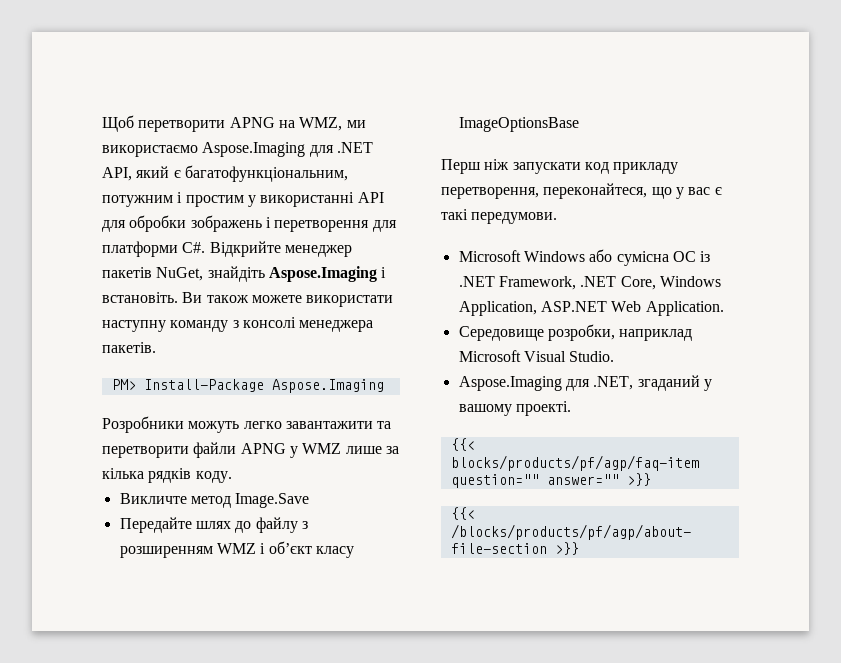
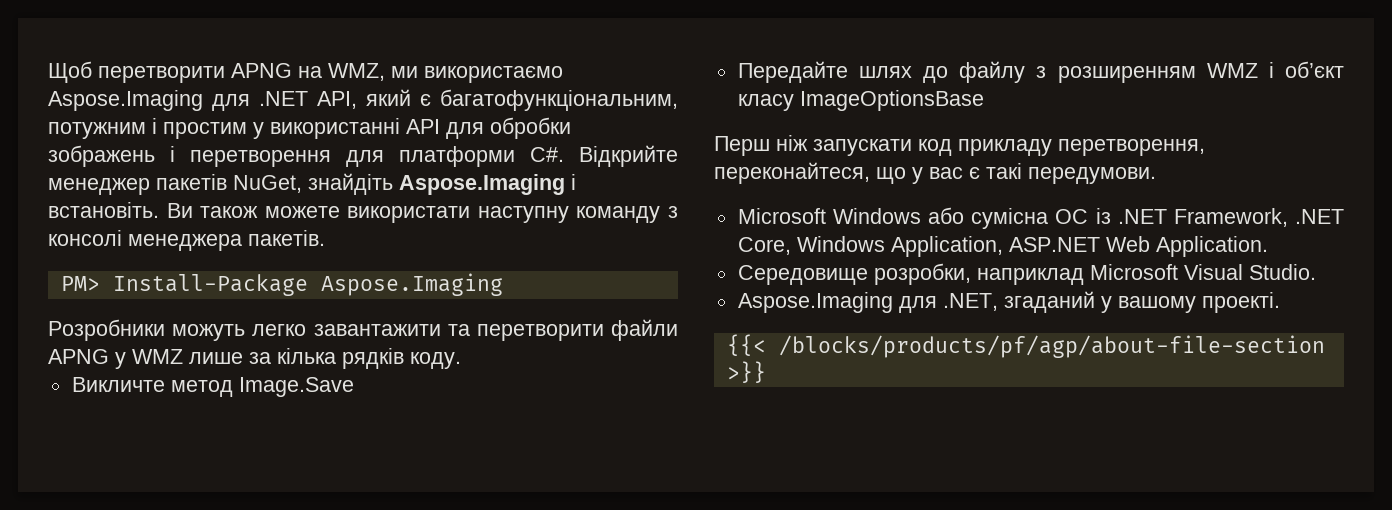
- {{< blocks/products/pf/agp/faq-item question="" answer="" >}}

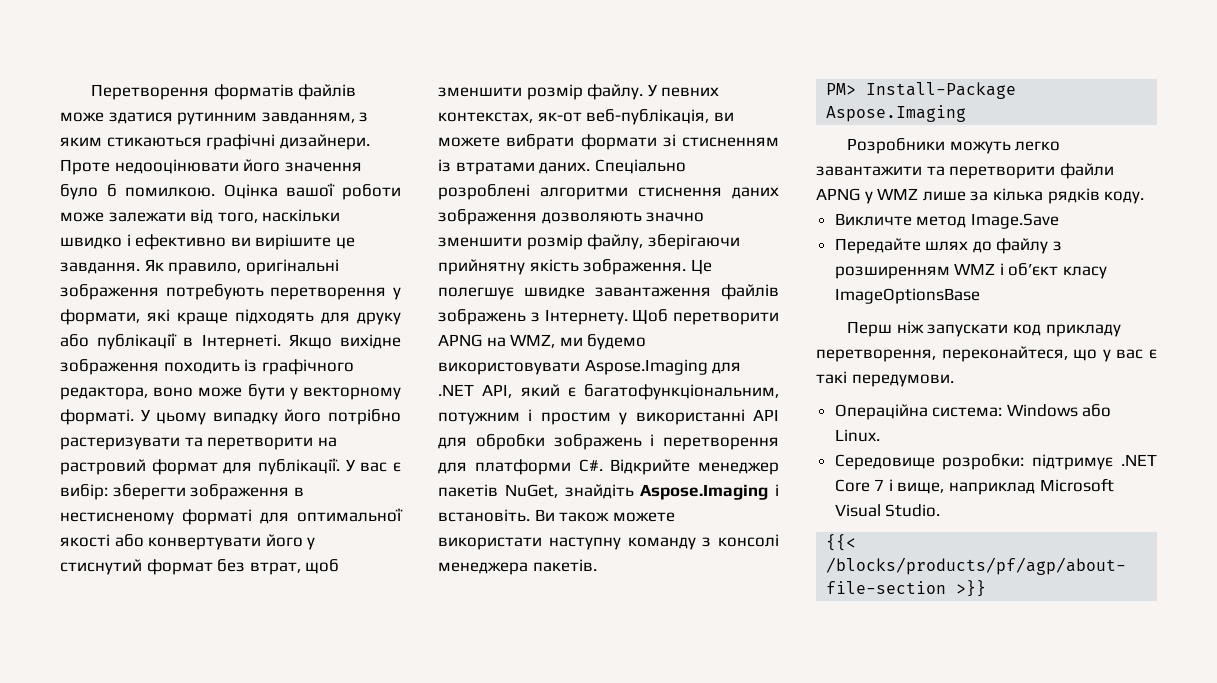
+ Перетворення форматів файлів може здатися рутинним завданням, з яким стикаються графічні дизайнери. Проте недооцінювати його значення було б помилкою. Оцінка вашої роботи може залежати від того, наскільки швидко і ефективно ви вирішите це завдання. Як правило, оригінальні зображення потребують перетворення у формати, які краще підходять для друку або публікації в Інтернеті. Якщо вихідне зображення походить із графічного редактора, воно може бути у векторному форматі. У цьому випадку його потрібно растеризувати та перетворити на растровий формат для публікації. У вас є вибір: зберегти зображення в нестисненому форматі для оптимальної якості або конвертувати його у стиснутий формат без втрат, щоб зменшити розмір файлу. У певних контекстах, як-от веб-публікація, ви можете вибрати формати зі стисненням із втратами даних. Спеціально розроблені алгоритми стиснення даних зображення дозволяють значно зменшити розмір файлу, зберігаючи прийнятну якість зображення. Це полегшує швидке завантаження файлів зображень з Інтернету.
- Щоб перетворити APNG на WMZ, ми використаємо Aspose.Imaging для .NET API, який є багатофункціональним, потужним і простим у використанні API для обробки зображень і перетворення для платформи C#. Відкрийте менеджер пакетів NuGet, знайдіть Aspose.Imaging і встановіть.
+ Щоб перетворити APNG на WMZ, ми будемо використовувати Aspose.Imaging для .NET API, який є багатофункціональним, потужним і простим у використанні API для обробки зображень і перетворення для платформи C#. Відкрийте менеджер пакетів NuGet, знайдіть Aspose.Imaging і встановіть.
- Microsoft Windows або сумісна ОС із .NET Framework, .NET Core, Windows Application, ASP.NET Web Application.
- Середовище розробки, наприклад Microsoft Visual Studio.
- Aspose.Imaging для .NET, згаданий у вашому проекті.
+ Операційна система: Windows або Linux.
+ Середовище розробки: підтримує .NET Core 7 і вище, наприклад Microsoft Visual Studio.

